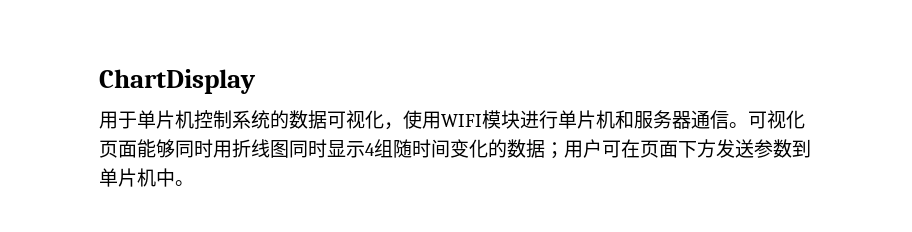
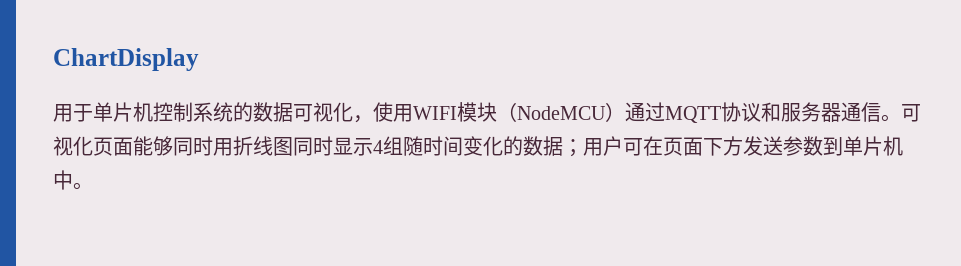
- 用于单片机控制系统的数据可视化，使用WIFI模块进行单片机和服务器通信。
+ 用于单片机控制系统的数据可视化，使用WIFI模块（NodeMCU）通过MQTT协议和服务器通信。

